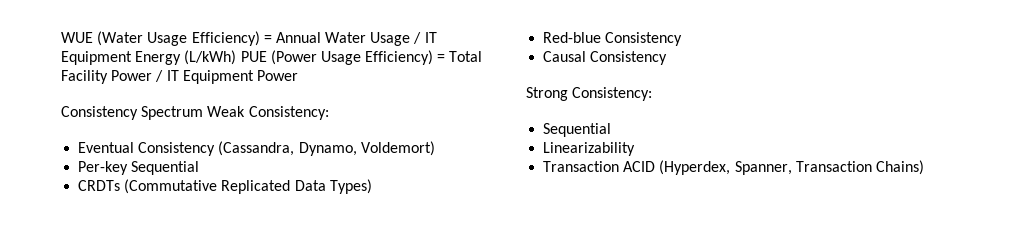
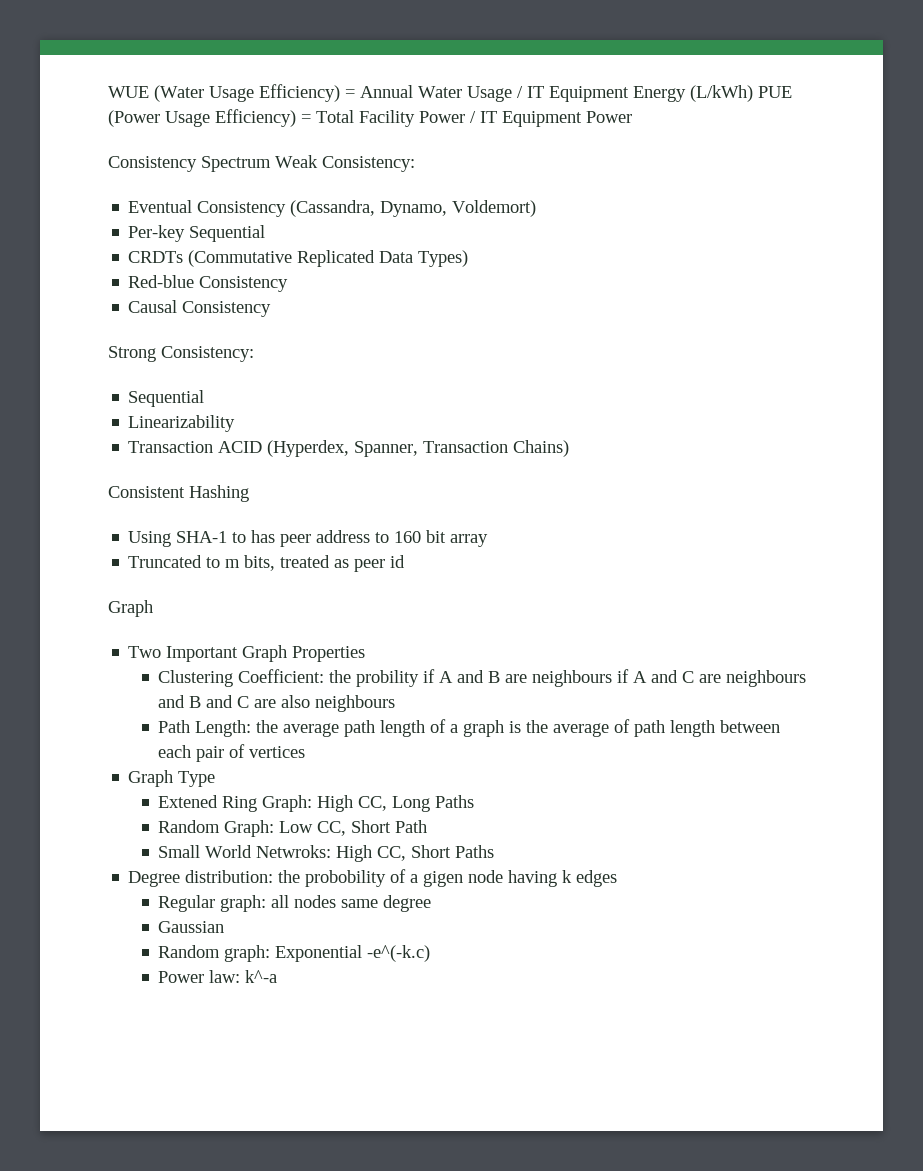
+ Consistent Hashing
+ Using SHA-1 to has peer address to 160 bit array
+ Truncated to m bits, treated as peer id
+ Graph
+ Two Important Graph Properties
+ Clustering Coefficient: the probility if A and B are neighbours if A and C are neighbours and B and C are also neighbours
+ Path Length: the average path length of a graph is the average of path length between each pair of vertices
+ Graph Type
+ Extened Ring Graph: High CC, Long Paths
+ Random Graph: Low CC, Short Path
+ Small World Netwroks: High CC, Short Paths
+ Degree distribution: the probobility of a gigen node having k edges
+ Regular graph: all nodes same degree
+ Gaussian
+ Random graph: Exponential -e^(-k.c)
+ Power law: k^-a

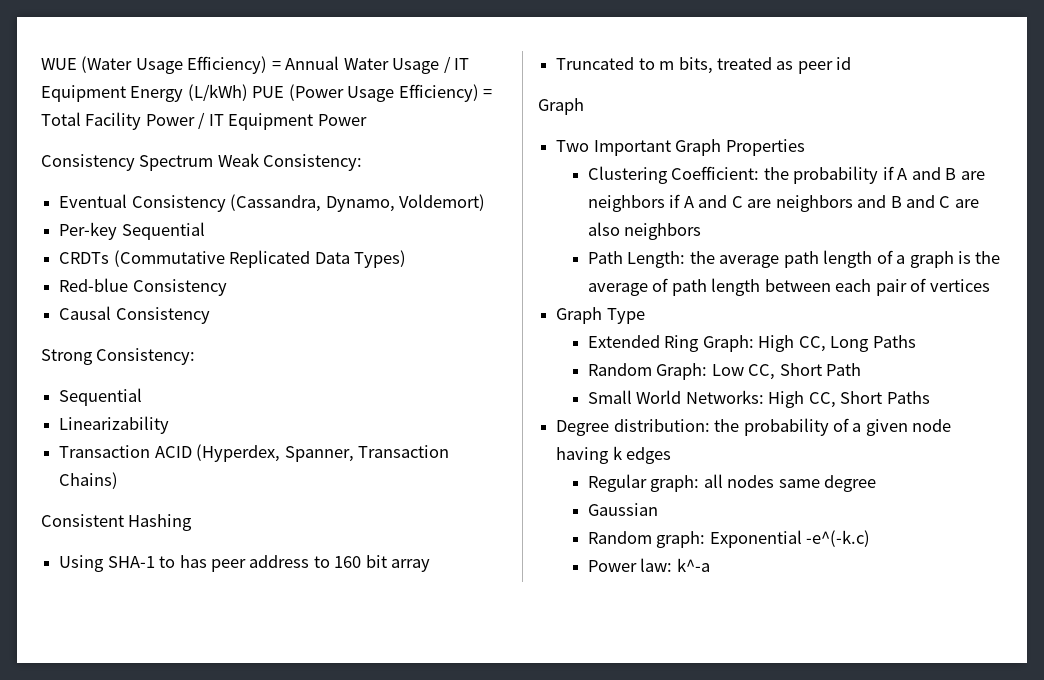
- Clustering Coefficient: the probility if A and B are neighbours if A and C are neighbours and B and C are also neighbours
+ Clustering Coefficient: the probability if A and B are neighbors if A and C are neighbors and B and C are also neighbors
- Extened Ring Graph: High CC, Long Paths
+ Extended Ring Graph: High CC, Long Paths
- Small World Netwroks: High CC, Short Paths
+ Small World Networks: High CC, Short Paths
- Degree distribution: the probobility of a gigen node having k edges
+ Degree distribution: the probability of a given node having k edges

